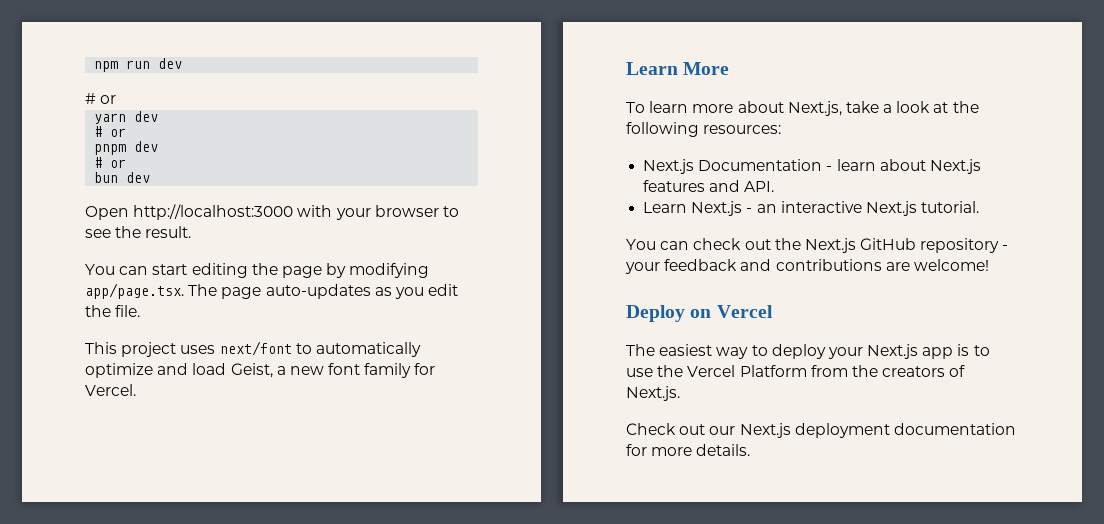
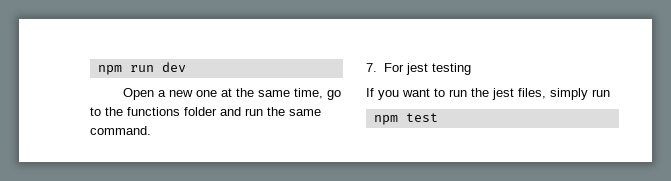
  npm run dev
- # or
- yarn dev
- # or
- pnpm dev
- # or
- bun dev
- Open http://localhost:3000 with your browser to see the result.
- You can start editing the page by modifying app/page.tsx. The page auto-updates as you edit the file.
- This project uses next/font to automatically optimize and load Geist, a new font family for Vercel.
- Learn More
- To learn more about Next.js, take a look at the following resources:
- Next.js Documentation - learn about Next.js features and API.
- Learn Next.js - an interactive Next.js tutorial.
- You can check out the Next.js GitHub repository - your feedback and contributions are welcome!
- Deploy on Vercel
- The easiest way to deploy your Next.js app is to use the Vercel Platform from the creators of Next.js.
- Check out our Next.js deployment documentation for more details.
+ Open a new one at the same time, go to the functions folder and run the same command.
+ 7. For jest testing
+ If you want to run the jest files, simply run
+ npm test

